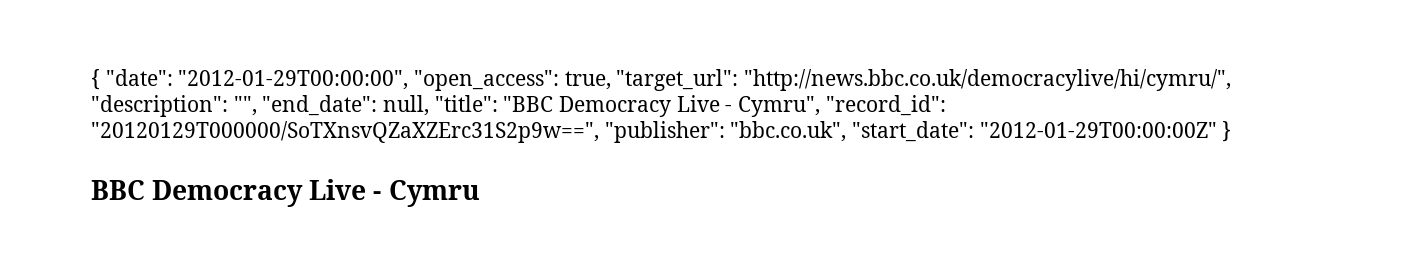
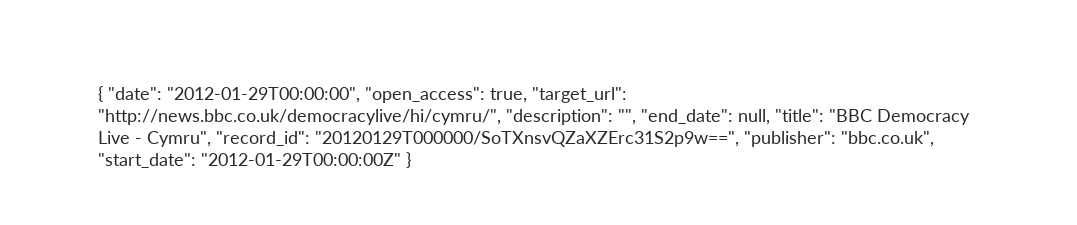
- BBC Democracy Live - Cymru

